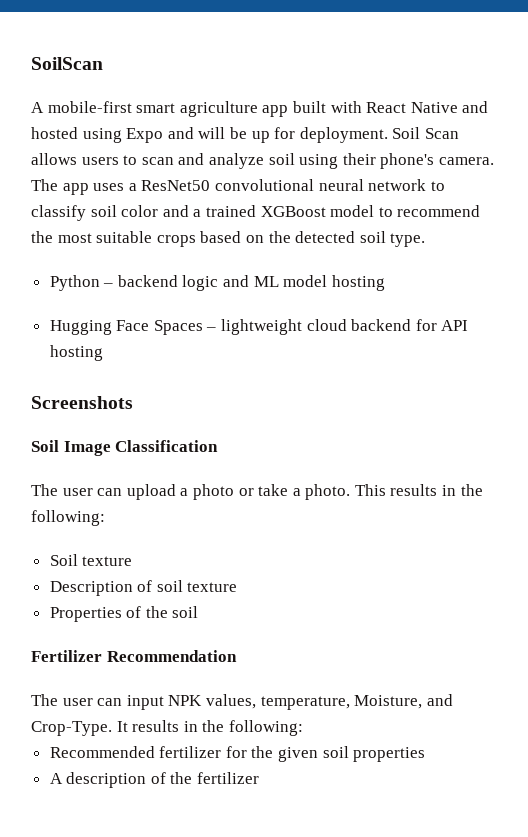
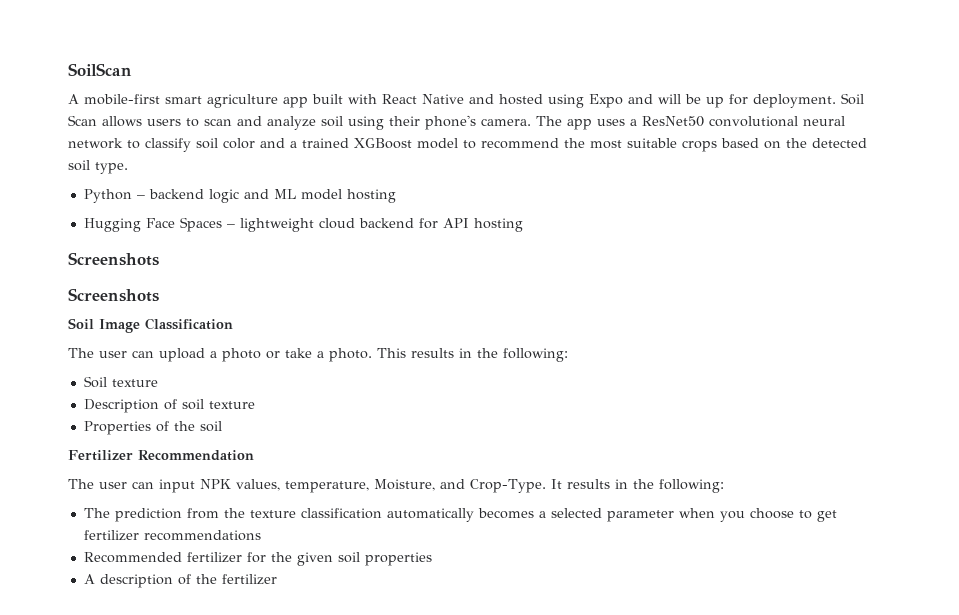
  Hugging Face Spaces – lightweight cloud backend for API hosting
+ Screenshots
+ The prediction from the texture classification automatically becomes a selected parameter when you choose to get fertilizer recommendations

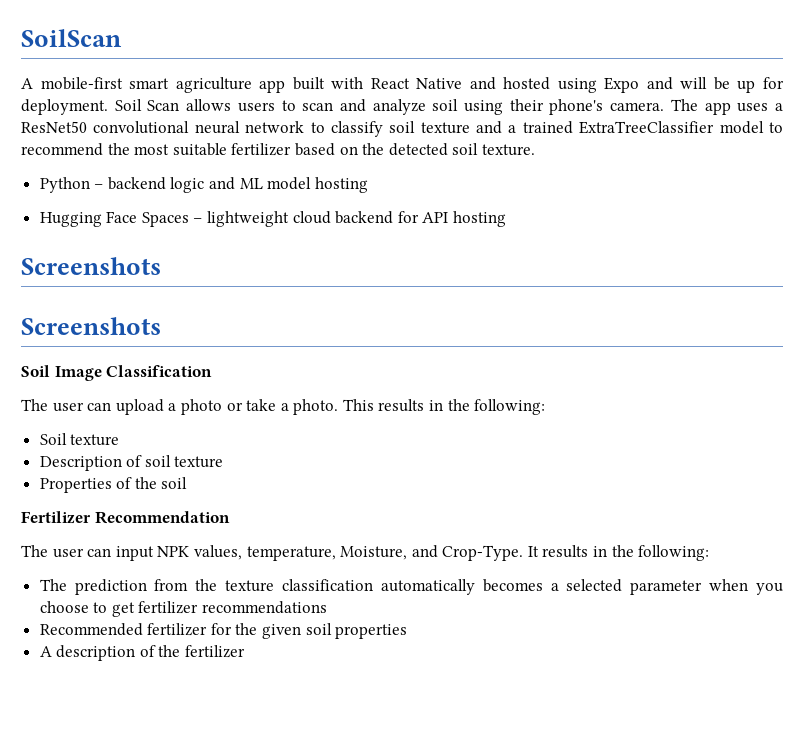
- The app uses a ResNet50 convolutional neural network to classify soil color and a trained XGBoost model to recommend the most suitable crops based on the detected soil type.
+ The app uses a ResNet50 convolutional neural network to classify soil texture and a trained ExtraTreeClassifier model to recommend the most suitable fertilizer based on the detected soil texture.

